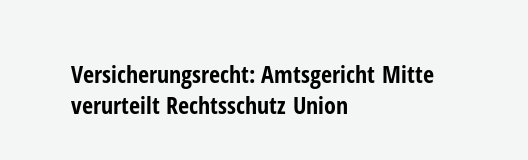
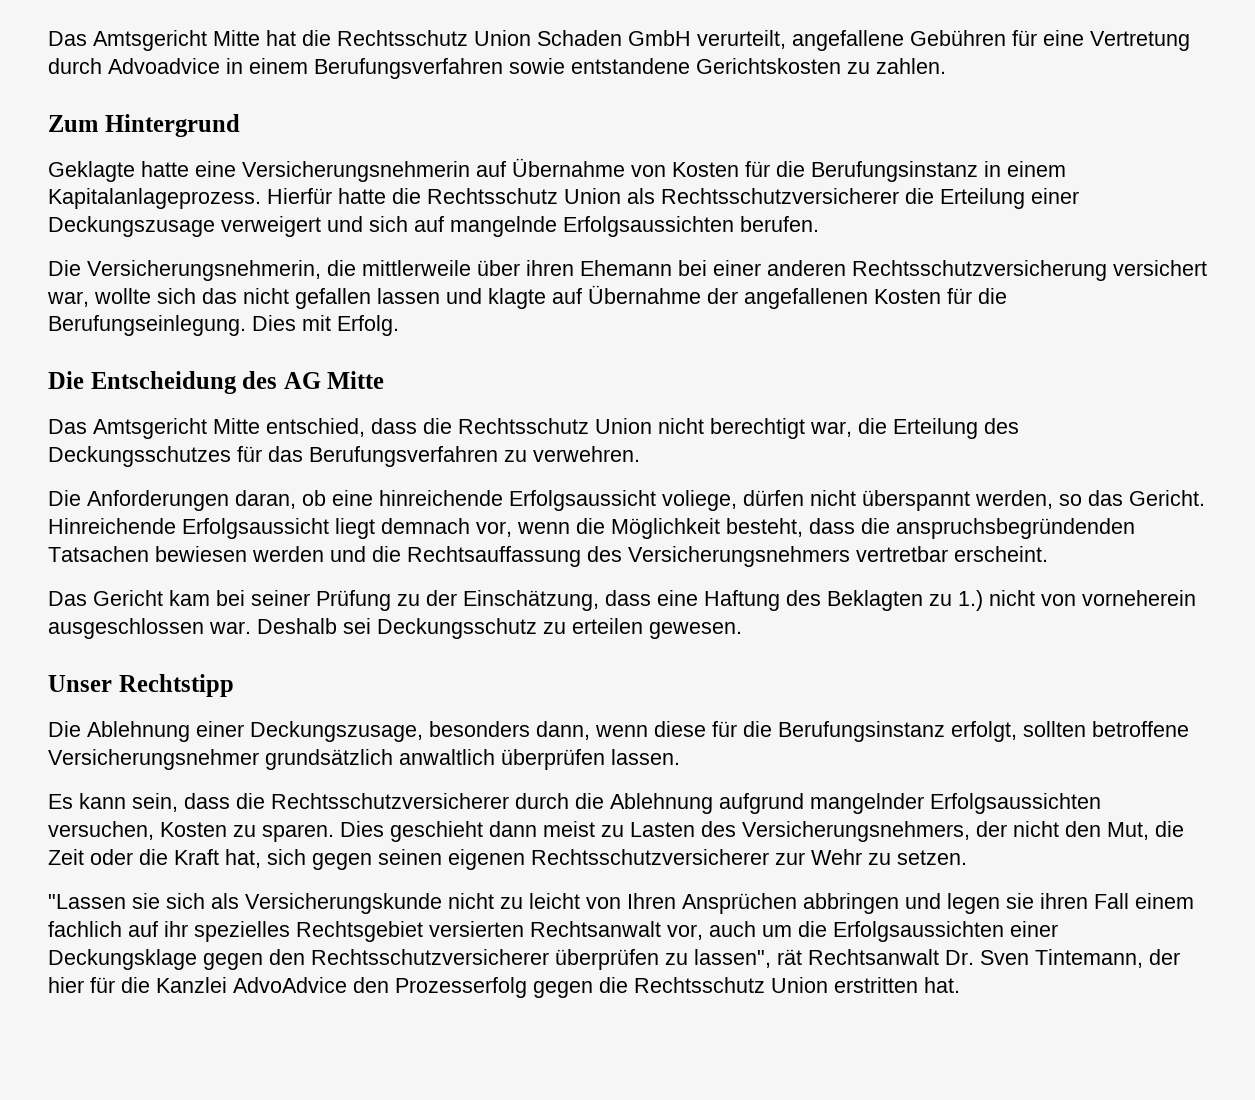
- Versicherungsrecht: Amtsgericht Mitte verurteilt Rechtsschutz Union
+ Das Amtsgericht Mitte hat die Rechtsschutz Union Schaden GmbH verurteilt, angefallene Gebühren für eine Vertretung durch Advoadvice in einem Berufungsverfahren sowie entstandene Gerichtskosten zu zahlen.
+ Zum Hintergrund
+ Geklagte hatte eine Versicherungsnehmerin auf Übernahme von Kosten für die Berufungsinstanz in einem Kapitalanlageprozess. Hierfür hatte die Rechtsschutz Union als Rechtsschutzversicherer die Erteilung einer Deckungszusage verweigert und sich auf mangelnde Erfolgsaussichten berufen.
+ Die Versicherungsnehmerin, die mittlerweile über ihren Ehemann bei einer anderen Rechtsschutzversicherung versichert war, wollte sich das nicht gefallen lassen und klagte auf Übernahme der angefallenen Kosten für die Berufungseinlegung. Dies mit Erfolg.
+ Die Entscheidung des AG Mitte
+ Das Amtsgericht Mitte entschied, dass die Rechtsschutz Union nicht berechtigt war, die Erteilung des Deckungsschutzes für das Berufungsverfahren zu verwehren.
+ Die Anforderungen daran, ob eine hinreichende Erfolgsaussicht voliege, dürfen nicht überspannt werden, so das Gericht. Hinreichende Erfolgsaussicht liegt demnach vor, wenn die Möglichkeit besteht, dass die anspruchsbegründenden Tatsachen bewiesen werden und die Rechtsauffassung des Versicherungsnehmers vertretbar erscheint.
+ Das Gericht kam bei seiner Prüfung zu der Einschätzung, dass eine Haftung des Beklagten zu 1.) nicht von vorneherein ausgeschlossen war. Deshalb sei Deckungsschutz zu erteilen gewesen.
+ Unser Rechtstipp
+ Die Ablehnung einer Deckungszusage, besonders dann, wenn diese für die Berufungsinstanz erfolgt, sollten betroffene Versicherungsnehmer grundsätzlich anwaltlich überprüfen lassen.
+ Es kann sein, dass die Rechtsschutzversicherer durch die Ablehnung aufgrund mangelnder Erfolgsaussichten versuchen, Kosten zu sparen. Dies geschieht dann meist zu Lasten des Versicherungsnehmers, der nicht den Mut, die Zeit oder die Kraft hat, sich gegen seinen eigenen Rechtsschutzversicherer zur Wehr zu setzen.
+ "Lassen sie sich als Versicherungskunde nicht zu leicht von Ihren Ansprüchen abbringen und legen sie ihren Fall einem fachlich auf ihr spezielles Rechtsgebiet versierten Rechtsanwalt vor, auch um die Erfolgsaussichten einer Deckungsklage gegen den Rechtsschutzversicherer überprüfen zu lassen", rät Rechtsanwalt Dr. Sven Tintemann, der hier für die Kanzlei AdvoAdvice den Prozesserfolg gegen die Rechtsschutz Union erstritten hat.

